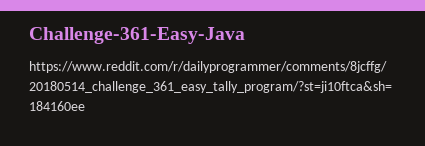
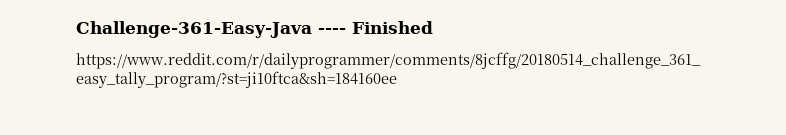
- Challenge-361-Easy-Java
+ Challenge-361-Easy-Java ---- Finished

